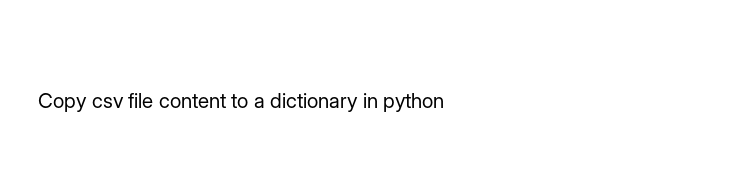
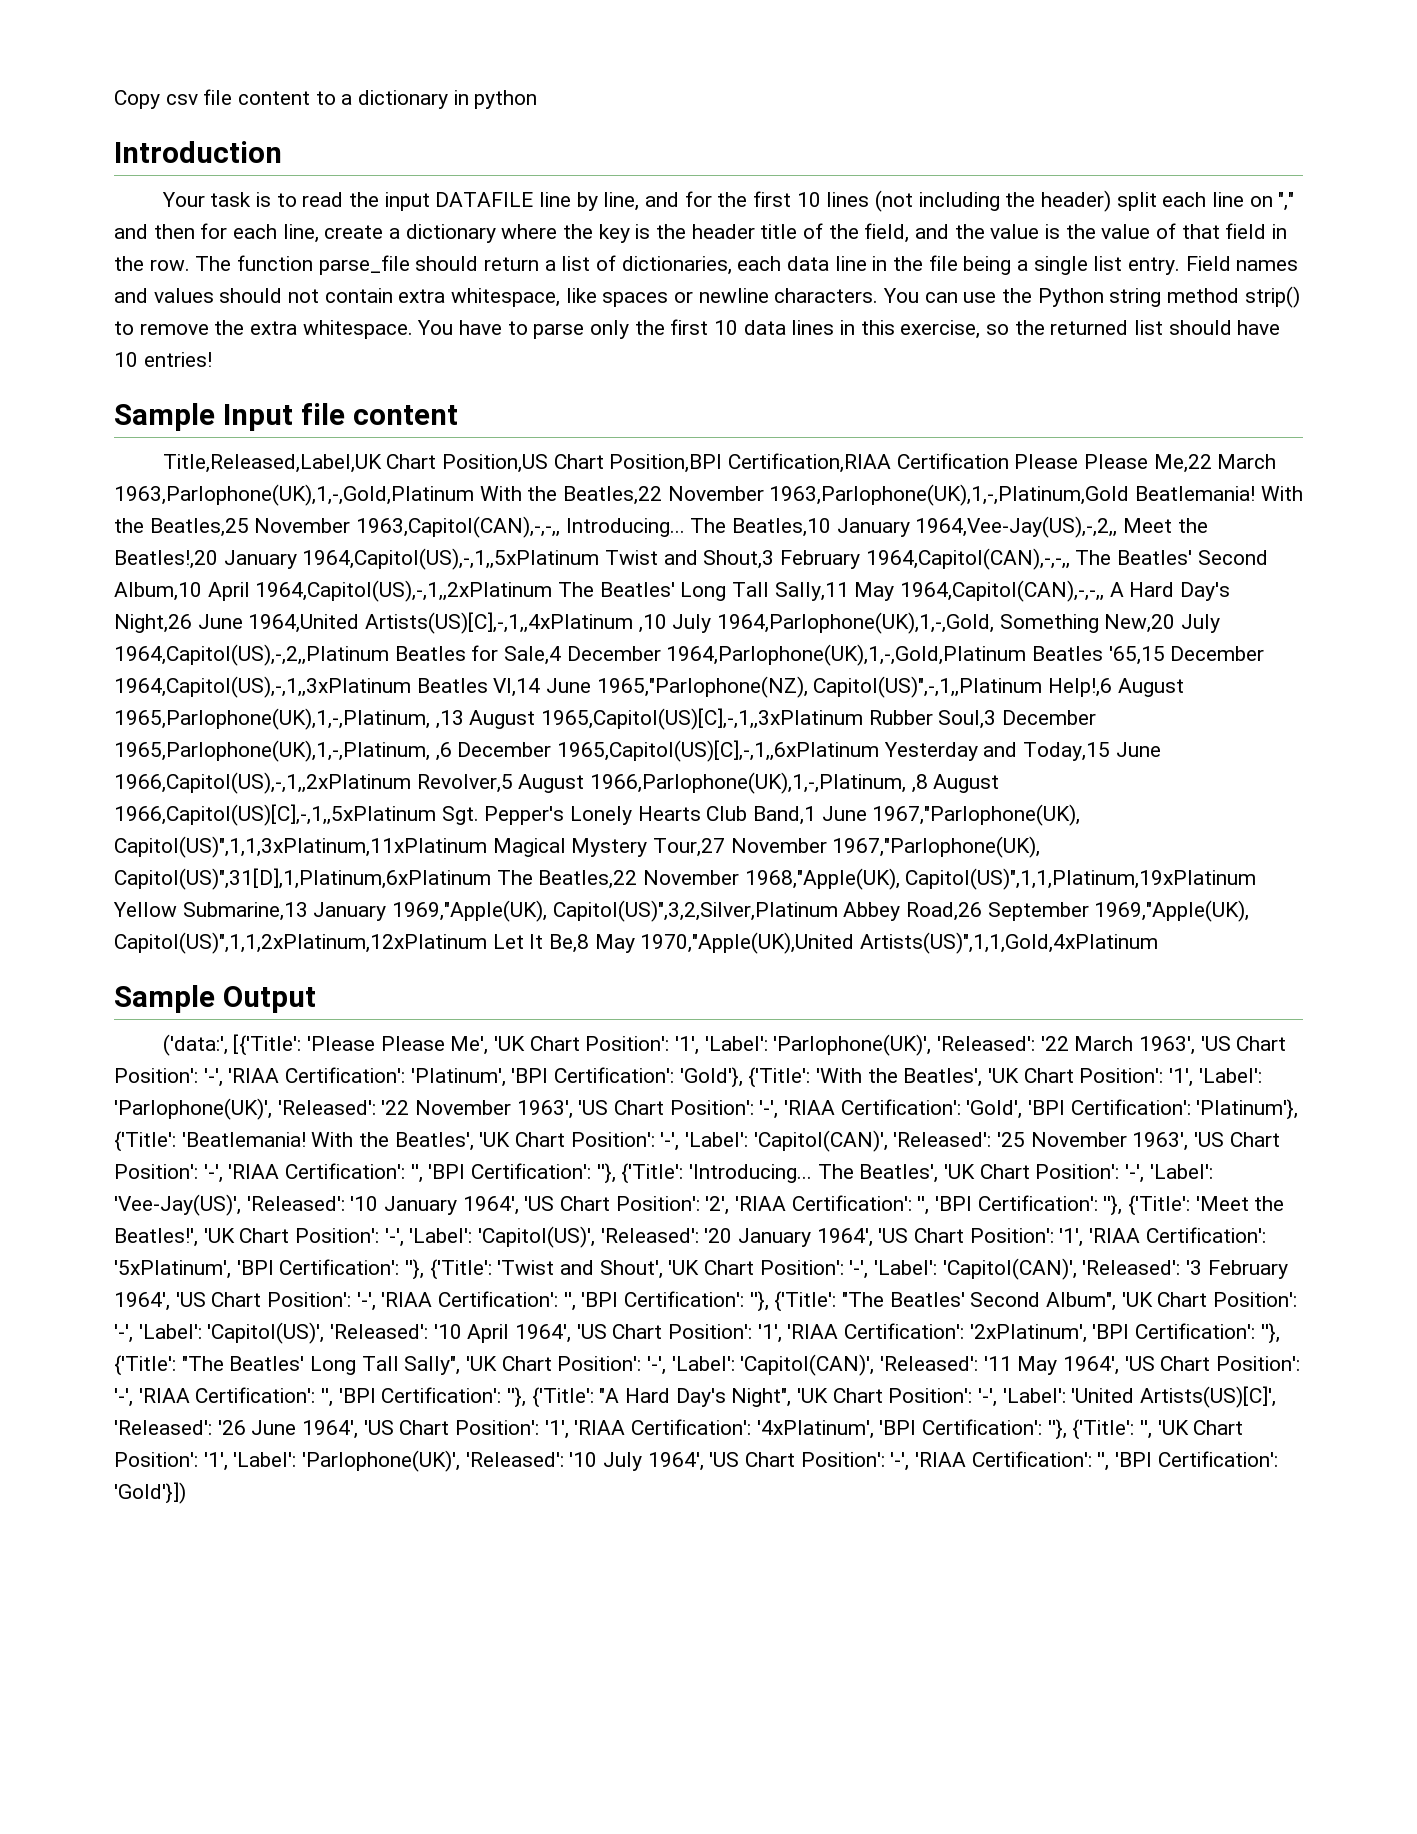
+ Introduction
+ Your task is to read the input DATAFILE line by line, and for the first 10 lines (not including the header) split each line on "," and then for each line, create a dictionary where the key is the header title of the field, and the value is the value of that field in the row. The function parse_file should return a list of dictionaries, each data line in the file being a single list entry. Field names and values should not contain extra whitespace, like spaces or newline characters. You can use the Python string method strip() to remove the extra whitespace. You have to parse only the first 10 data lines in this exercise, so the returned list should have 10 entries!
+ Sample Input file content
+ Title,Released,Label,UK Chart Position,US Chart Position,BPI Certification,RIAA Certification Please Please Me,22 March 1963,Parlophone(UK),1,-,Gold,Platinum With the Beatles,22 November 1963,Parlophone(UK),1,-,Platinum,Gold Beatlemania! With the Beatles,25 November 1963,Capitol(CAN),-,-,, Introducing... The Beatles,10 January 1964,Vee-Jay(US),-,2,, Meet the Beatles!,20 January 1964,Capitol(US),-,1,,5xPlatinum Twist and Shout,3 February 1964,Capitol(CAN),-,-,, The Beatles' Second Album,10 April 1964,Capitol(US),-,1,,2xPlatinum The Beatles' Long Tall Sally,11 May 1964,Capitol(CAN),-,-,, A Hard Day's Night,26 June 1964,United Artists(US)[C],-,1,,4xPlatinum ,10 July 1964,Parlophone(UK),1,-,Gold, Something New,20 July 1964,Capitol(US),-,2,,Platinum Beatles for Sale,4 December 1964,Parlophone(UK),1,-,Gold,Platinum Beatles '65,15 December 1964,Capitol(US),-,1,,3xPlatinum Beatles VI,14 June 1965,"Parlophone(NZ), Capitol(US)",-,1,,Platinum Help!,6 August 1965,Parlophone(UK),1,-,Platinum, ,13 August 1965,Capitol(US)[C],-,1,,3xPlatinum Rubber Soul,3 December 1965,Parlophone(UK),1,-,Platinum, ,6 December 1965,Capitol(US)[C],-,1,,6xPlatinum Yesterday and Today,15 June 1966,Capitol(US),-,1,,2xPlatinum Revolver,5 August 1966,Parlophone(UK),1,-,Platinum, ,8 August 1966,Capitol(US)[C],-,1,,5xPlatinum Sgt. Pepper's Lonely Hearts Club Band,1 June 1967,"Parlophone(UK), Capitol(US)",1,1,3xPlatinum,11xPlatinum Magical Mystery Tour,27 November 1967,"Parlophone(UK), Capitol(US)",31[D],1,Platinum,6xPlatinum The Beatles,22 November 1968,"Apple(UK), Capitol(US)",1,1,Platinum,19xPlatinum Yellow Submarine,13 January 1969,"Apple(UK), Capitol(US)",3,2,Silver,Platinum Abbey Road,26 September 1969,"Apple(UK), Capitol(US)",1,1,2xPlatinum,12xPlatinum Let It Be,8 May 1970,"Apple(UK),United Artists(US)",1,1,Gold,4xPlatinum
+ Sample Output
+ ('data:', [{'Title': 'Please Please Me', 'UK Chart Position': '1', 'Label': 'Parlophone(UK)', 'Released': '22 March 1963', 'US Chart Position': '-', 'RIAA Certification': 'Platinum', 'BPI Certification': 'Gold'}, {'Title': 'With the Beatles', 'UK Chart Position': '1', 'Label': 'Parlophone(UK)', 'Released': '22 November 1963', 'US Chart Position': '-', 'RIAA Certification': 'Gold', 'BPI Certification': 'Platinum'}, {'Title': 'Beatlemania! With the Beatles', 'UK Chart Position': '-', 'Label': 'Capitol(CAN)', 'Released': '25 November 1963', 'US Chart Position': '-', 'RIAA Certification': '', 'BPI Certification': ''}, {'Title': 'Introducing... The Beatles', 'UK Chart Position': '-', 'Label': 'Vee-Jay(US)', 'Released': '10 January 1964', 'US Chart Position': '2', 'RIAA Certification': '', 'BPI Certification': ''}, {'Title': 'Meet the Beatles!', 'UK Chart Position': '-', 'Label': 'Capitol(US)', 'Released': '20 January 1964', 'US Chart Position': '1', 'RIAA Certification': '5xPlatinum', 'BPI Certification': ''}, {'Title': 'Twist and Shout', 'UK Chart Position': '-', 'Label': 'Capitol(CAN)', 'Released': '3 February 1964', 'US Chart Position': '-', 'RIAA Certification': '', 'BPI Certification': ''}, {'Title': "The Beatles' Second Album", 'UK Chart Position': '-', 'Label': 'Capitol(US)', 'Released': '10 April 1964', 'US Chart Position': '1', 'RIAA Certification': '2xPlatinum', 'BPI Certification': ''}, {'Title': "The Beatles' Long Tall Sally", 'UK Chart Position': '-', 'Label': 'Capitol(CAN)', 'Released': '11 May 1964', 'US Chart Position': '-', 'RIAA Certification': '', 'BPI Certification': ''}, {'Title': "A Hard Day's Night", 'UK Chart Position': '-', 'Label': 'United Artists(US)[C]', 'Released': '26 June 1964', 'US Chart Position': '1', 'RIAA Certification': '4xPlatinum', 'BPI Certification': ''}, {'Title': '', 'UK Chart Position': '1', 'Label': 'Parlophone(UK)', 'Released': '10 July 1964', 'US Chart Position': '-', 'RIAA Certification': '', 'BPI Certification': 'Gold'}])

